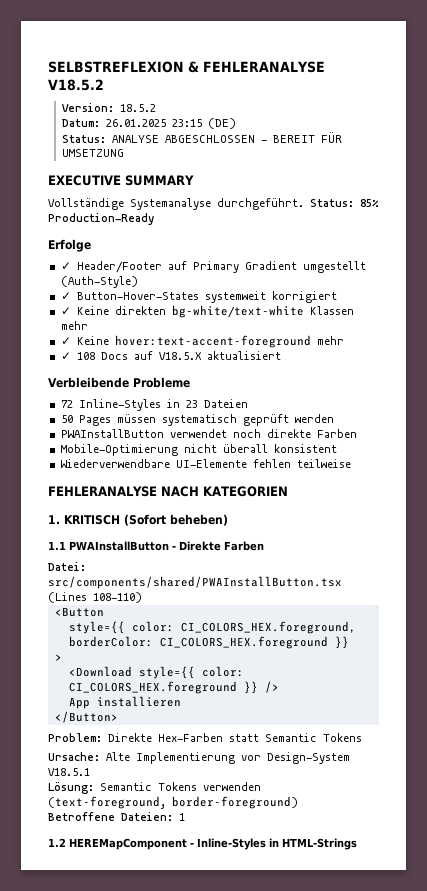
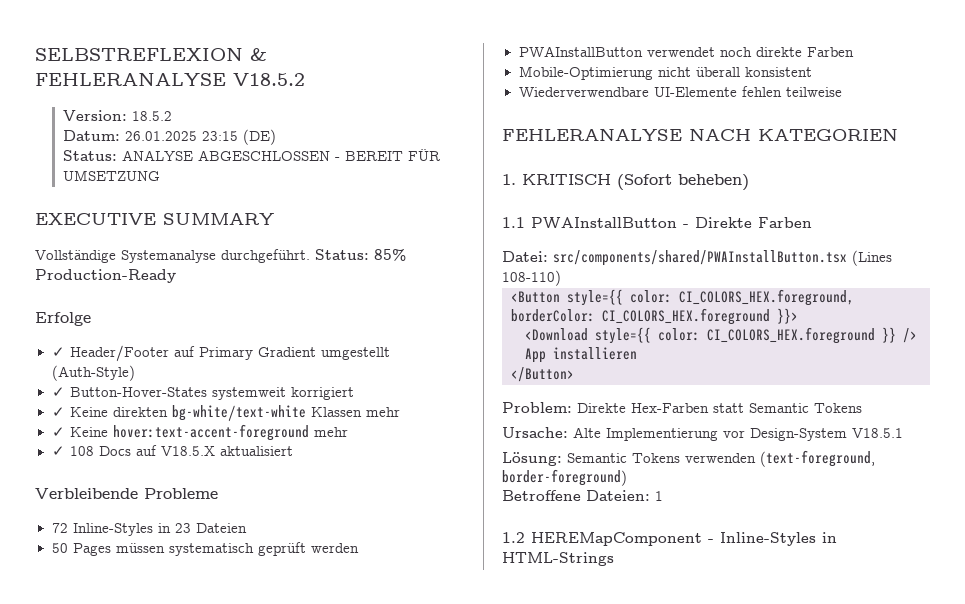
- <Button
- style={{ color: CI_COLORS_HEX.foreground, borderColor: CI_COLORS_HEX.foreground }}
- >
+ <Button style={{ color: CI_COLORS_HEX.foreground, borderColor: CI_COLORS_HEX.foreground }}>

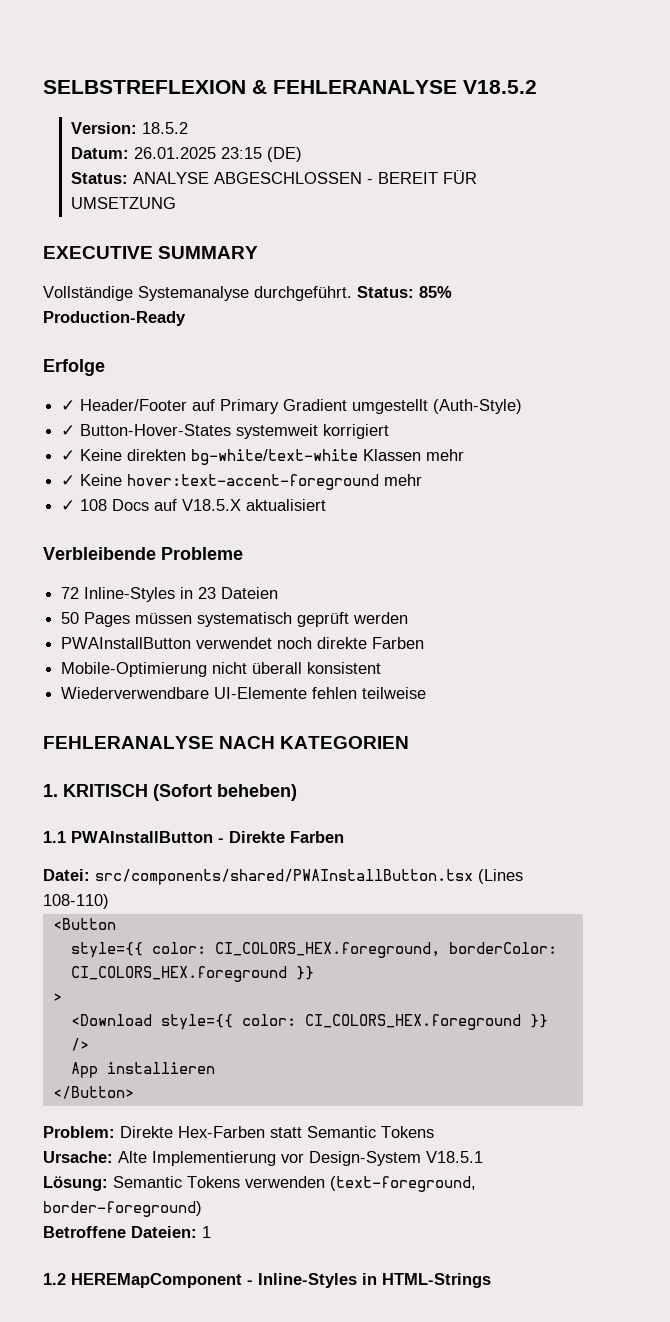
- <Button style={{ color: CI_COLORS_HEX.foreground, borderColor: CI_COLORS_HEX.foreground }}>
+ <Button
+ style={{ color: CI_COLORS_HEX.foreground, borderColor: CI_COLORS_HEX.foreground }}
+ >

